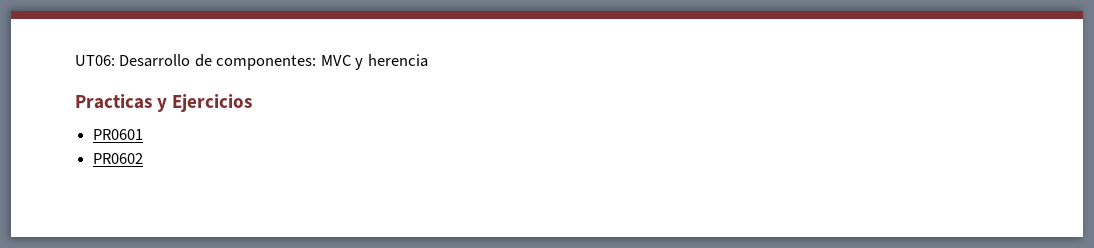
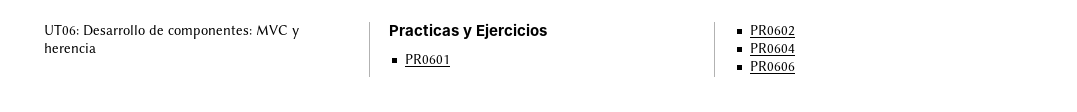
+ PR0604
+ PR0606

